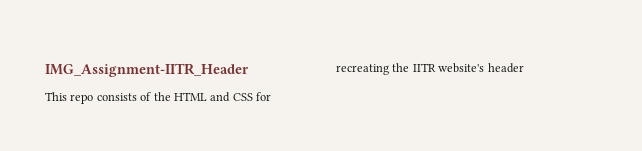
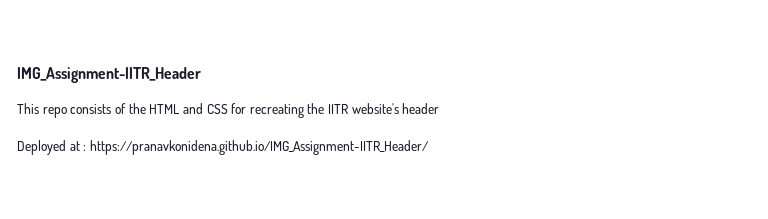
+ Deployed at : https://pranavkonidena.github.io/IMG_Assignment-IITR_Header/

